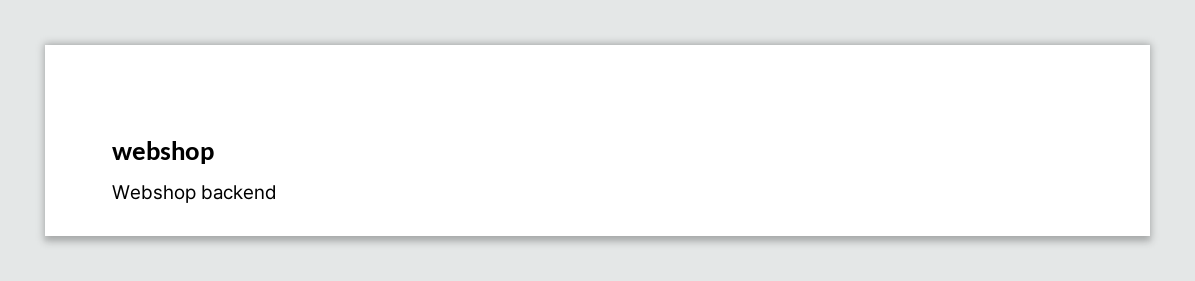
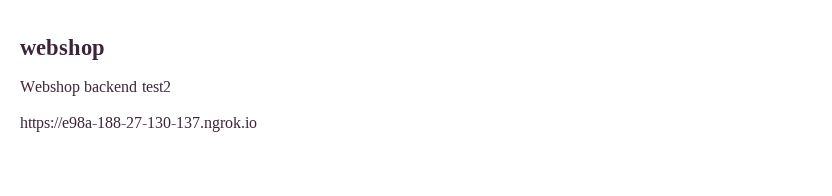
- Webshop backend
+ Webshop backend test2
+ https://e98a-188-27-130-137.ngrok.io

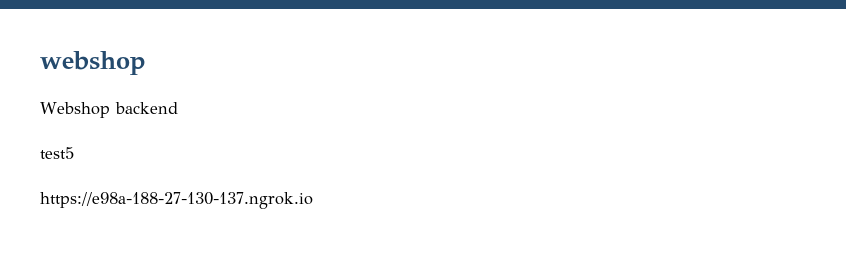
- Webshop backend test2
+ Webshop backend
+ test5

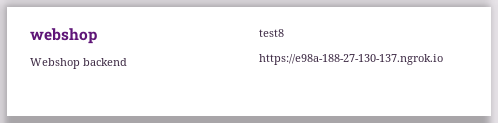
- test5
+ test8

